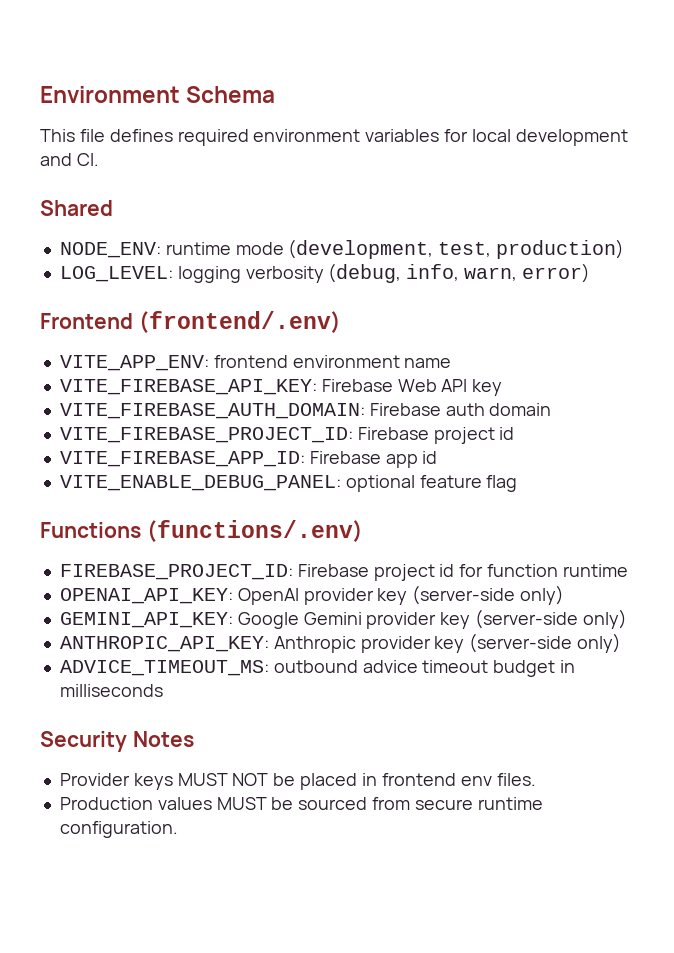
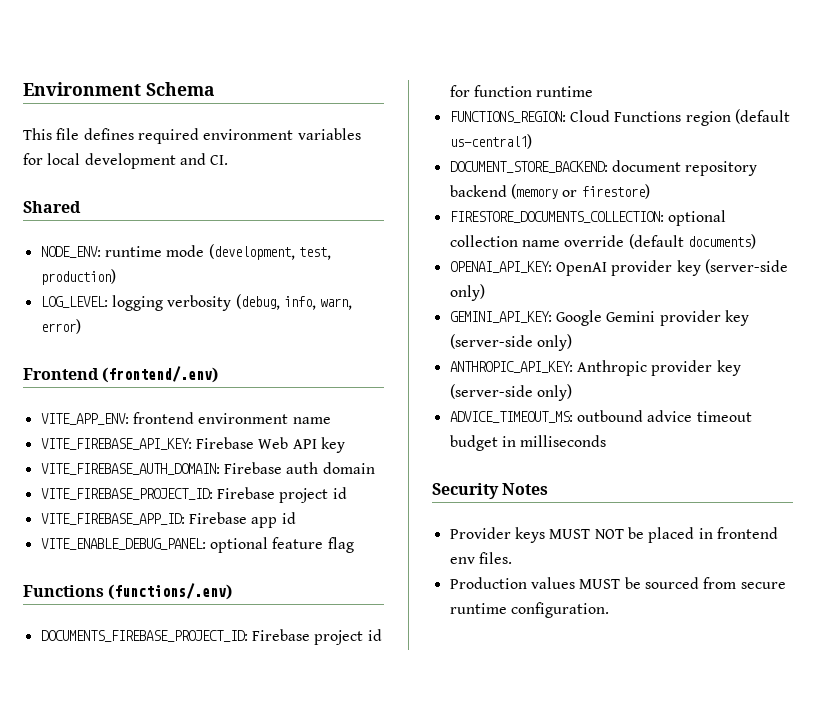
- FIREBASE_PROJECT_ID: Firebase project id for function runtime
+ DOCUMENTS_FIREBASE_PROJECT_ID: Firebase project id for function runtime
+ FUNCTIONS_REGION: Cloud Functions region (default us-central1)
+ DOCUMENT_STORE_BACKEND: document repository backend (memory or firestore)
+ FIRESTORE_DOCUMENTS_COLLECTION: optional collection name override (default documents)

